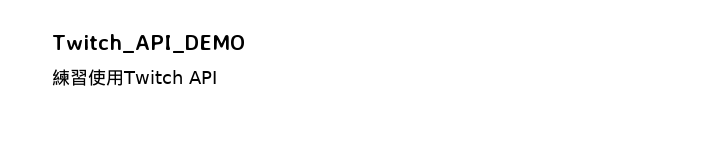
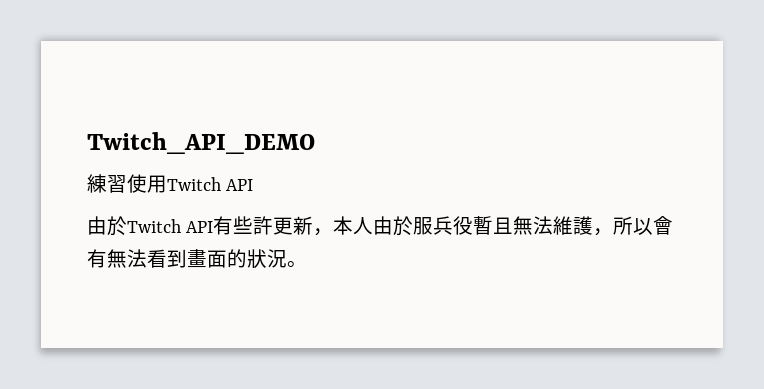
+ 由於Twitch API有些許更新，本人由於服兵役暫且無法維護，所以會有無法看到畫面的狀況。

